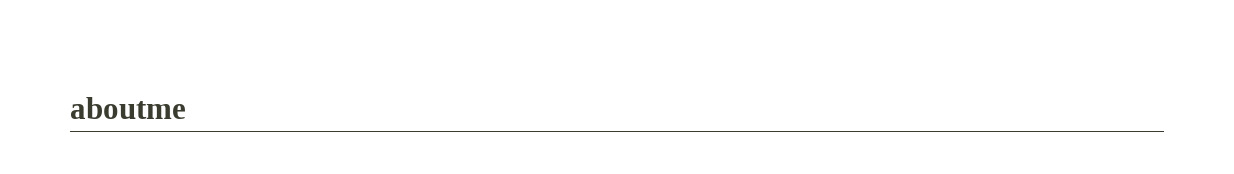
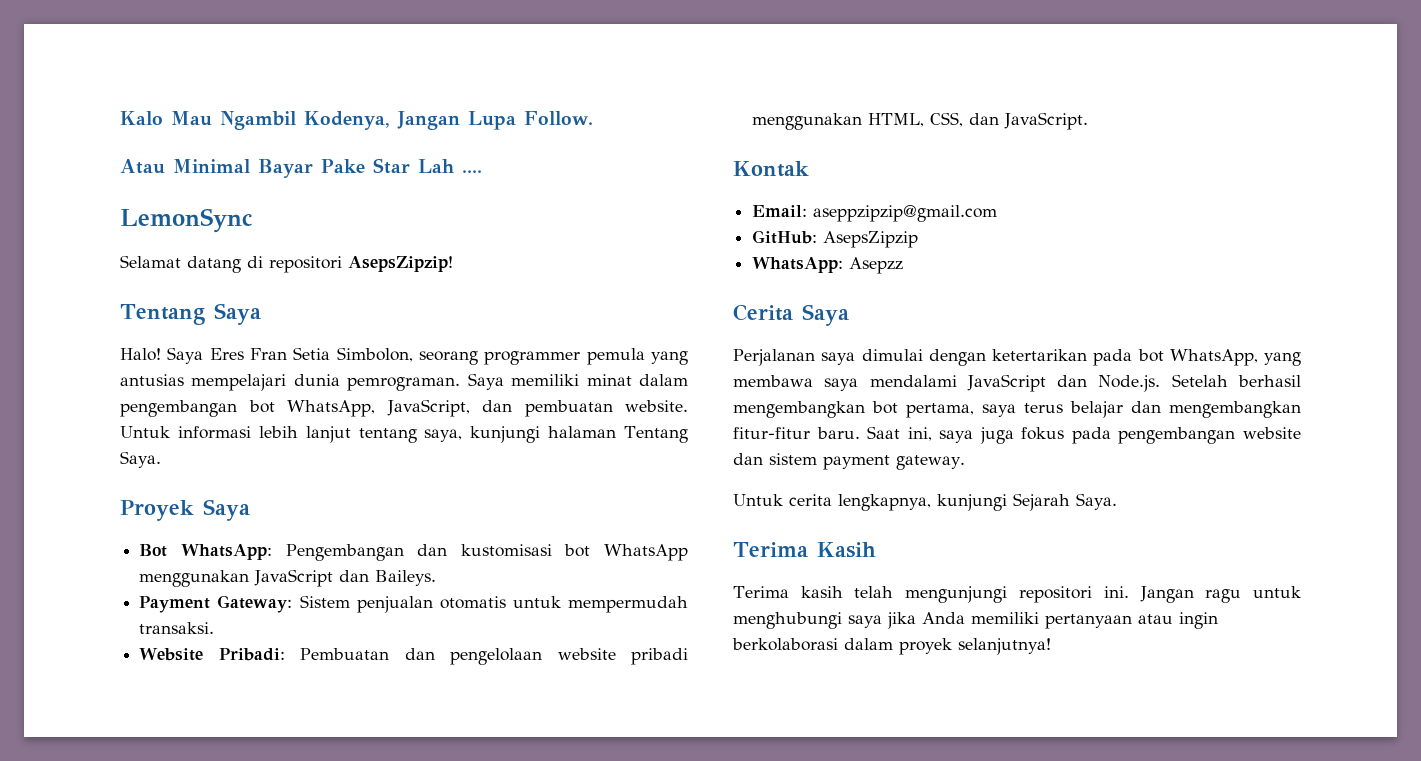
- aboutme
+ Kalo Mau Ngambil Kodenya, Jangan Lupa Follow.
+ Atau Minimal Bayar Pake Star Lah ....
+ LemonSync
+ Selamat datang di repositori AsepsZipzip!
+ Tentang Saya
+ Halo! Saya Eres Fran Setia Simbolon, seorang programmer pemula yang antusias mempelajari dunia pemrograman. Saya memiliki minat dalam pengembangan bot WhatsApp, JavaScript, dan pembuatan website. Untuk informasi lebih lanjut tentang saya, kunjungi halaman Tentang Saya.
+ Proyek Saya
+ Bot WhatsApp: Pengembangan dan kustomisasi bot WhatsApp menggunakan JavaScript dan Baileys.
+ Payment Gateway: Sistem penjualan otomatis untuk mempermudah transaksi.
+ Website Pribadi: Pembuatan dan pengelolaan website pribadi menggunakan HTML, CSS, dan JavaScript.
+ Kontak
+ Email: aseppzipzip@gmail.com
+ GitHub: AsepsZipzip
+ WhatsApp: Asepzz
+ Cerita Saya
+ Perjalanan saya dimulai dengan ketertarikan pada bot WhatsApp, yang membawa saya mendalami JavaScript dan Node.js. Setelah berhasil mengembangkan bot pertama, saya terus belajar dan mengembangkan fitur-fitur baru. Saat ini, saya juga fokus pada pengembangan website dan sistem payment gateway.
+ Untuk cerita lengkapnya, kunjungi Sejarah Saya.
+ Terima Kasih
+ Terima kasih telah mengunjungi repositori ini. Jangan ragu untuk menghubungi saya jika Anda memiliki pertanyaan atau ingin berkolaborasi dalam proyek selanjutnya!

